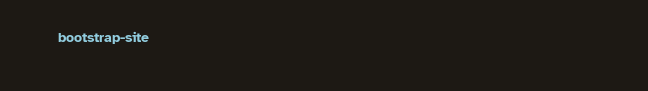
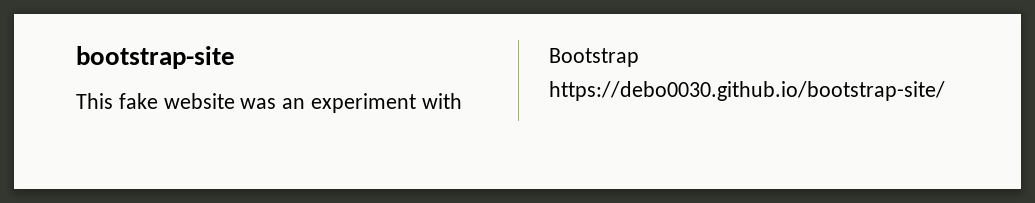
+ This fake website was an experiment with Bootstrap https://debo0030.github.io/bootstrap-site/

